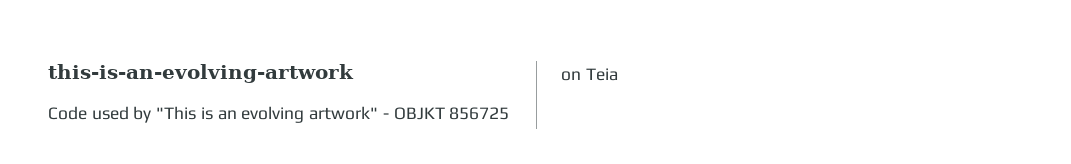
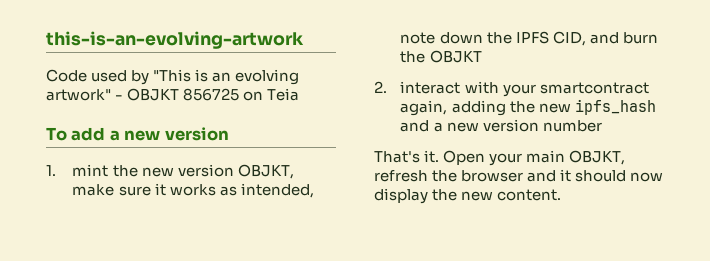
+ To add a new version
+ 1. mint the new version OBJKT, make sure it works as intended, note down the IPFS CID, and burn the OBJKT
+ 2. interact with your smartcontract again, adding the new ipfs_hash and a new version number
+ That's it. Open your main OBJKT, refresh the browser and it should now display the new content.

